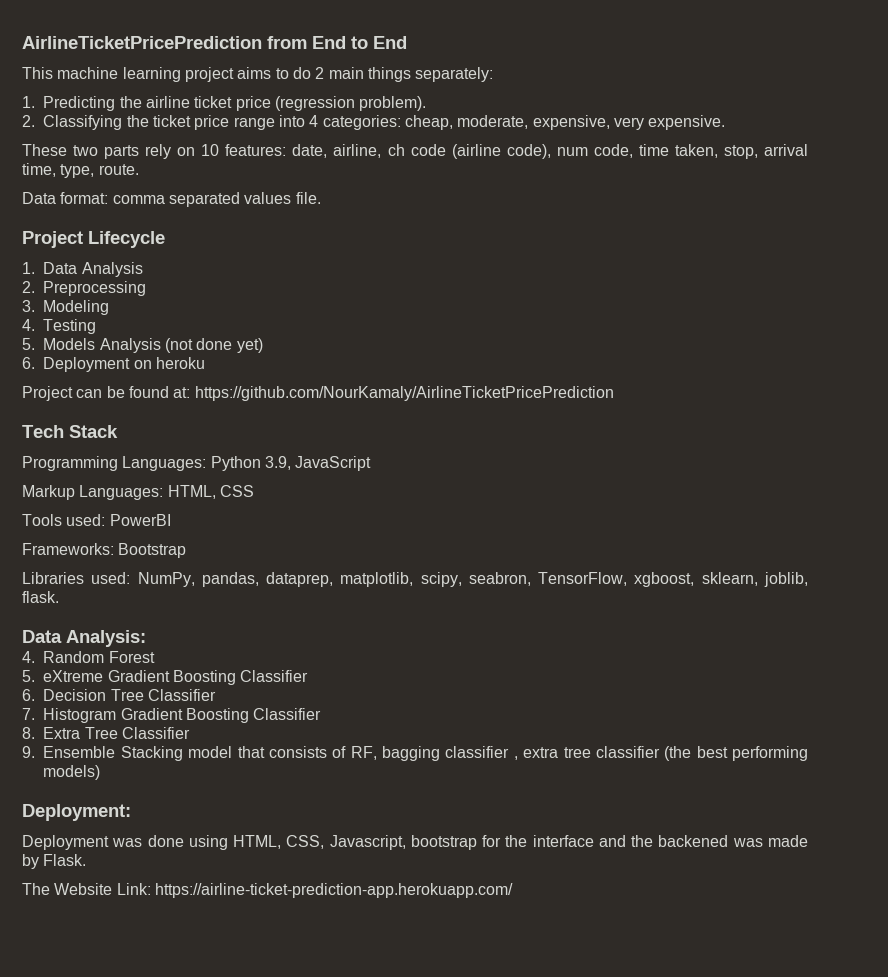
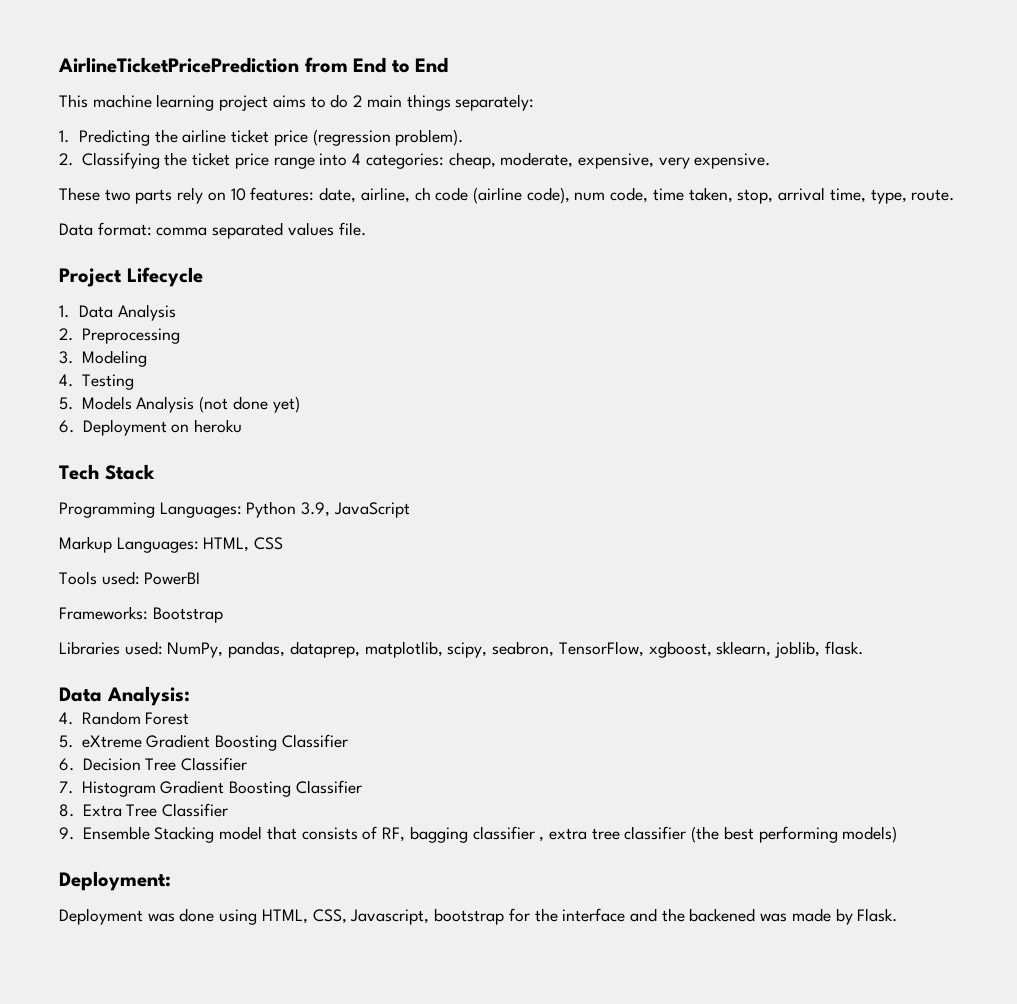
- Project can be found at: https://github.com/NourKamaly/AirlineTicketPricePrediction
- The Website Link: https://airline-ticket-prediction-app.herokuapp.com/

